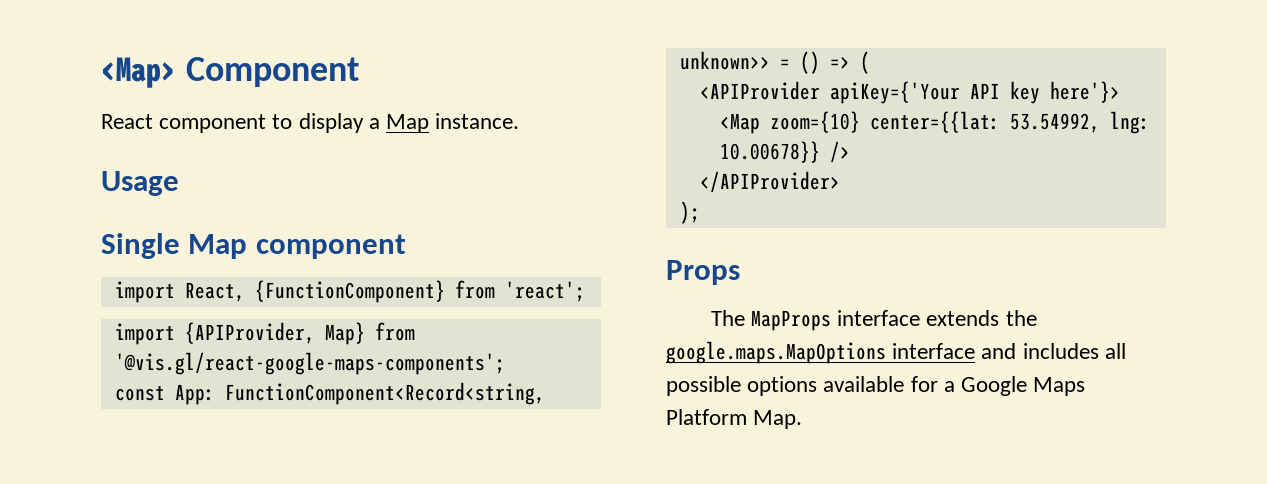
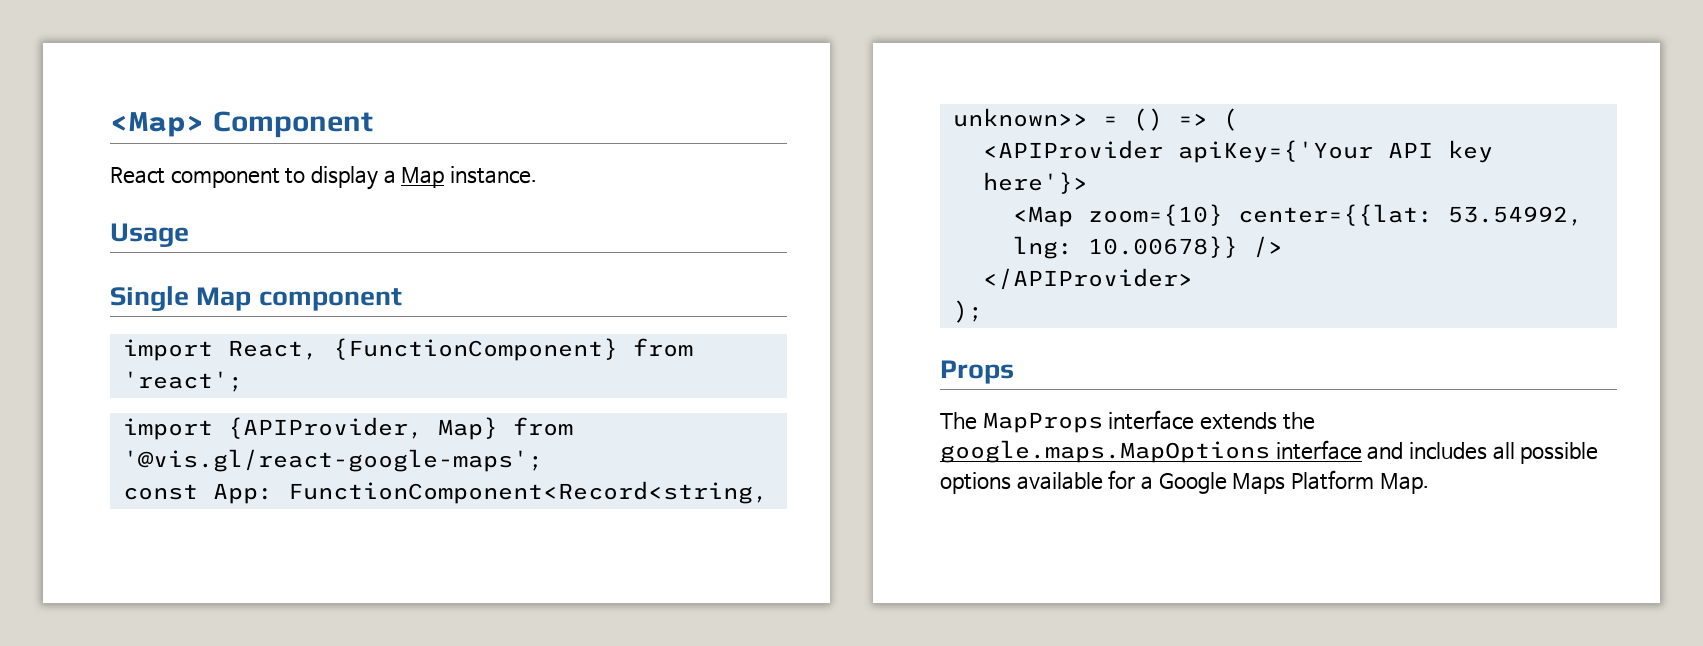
- import {APIProvider, Map} from '@vis.gl/react-google-maps-components';
+ import {APIProvider, Map} from '@vis.gl/react-google-maps';

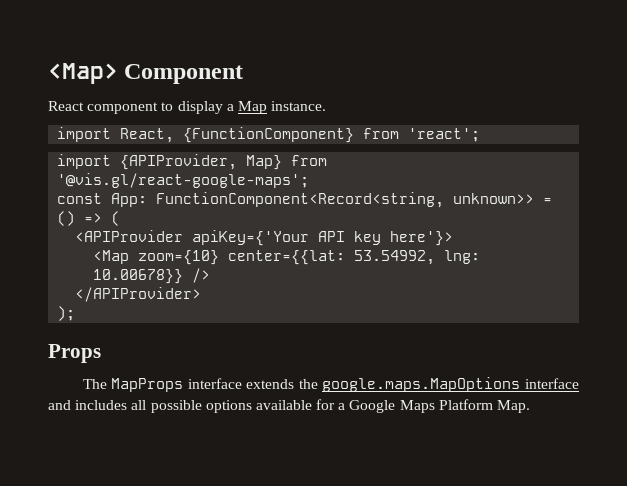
- Usage
- Single Map component

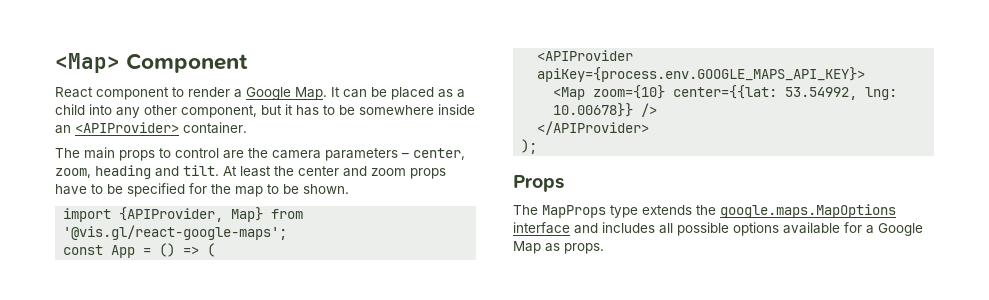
- React component to display a Map instance.
- import React, {FunctionComponent} from 'react';
+ React component to render a Google Map. It can be placed as a child into any other component, but it has to be somewhere inside an <APIProvider> container.
+ The main props to control are the camera parameters – center, zoom, heading and tilt. At least the center and zoom props have to be specified for the map to be shown.
- const App: FunctionComponent<Record<string, unknown>> = () => (
+ const App = () => (
- <APIProvider apiKey={'Your API key here'}>
+ <APIProvider apiKey={process.env.GOOGLE_MAPS_API_KEY}>
- The MapProps interface extends the google.maps.MapOptions interface and includes all possible options available for a Google Maps Platform Map.
+ The MapProps type extends the google.maps.MapOptions interface and includes all possible options available for a Google Map as props.

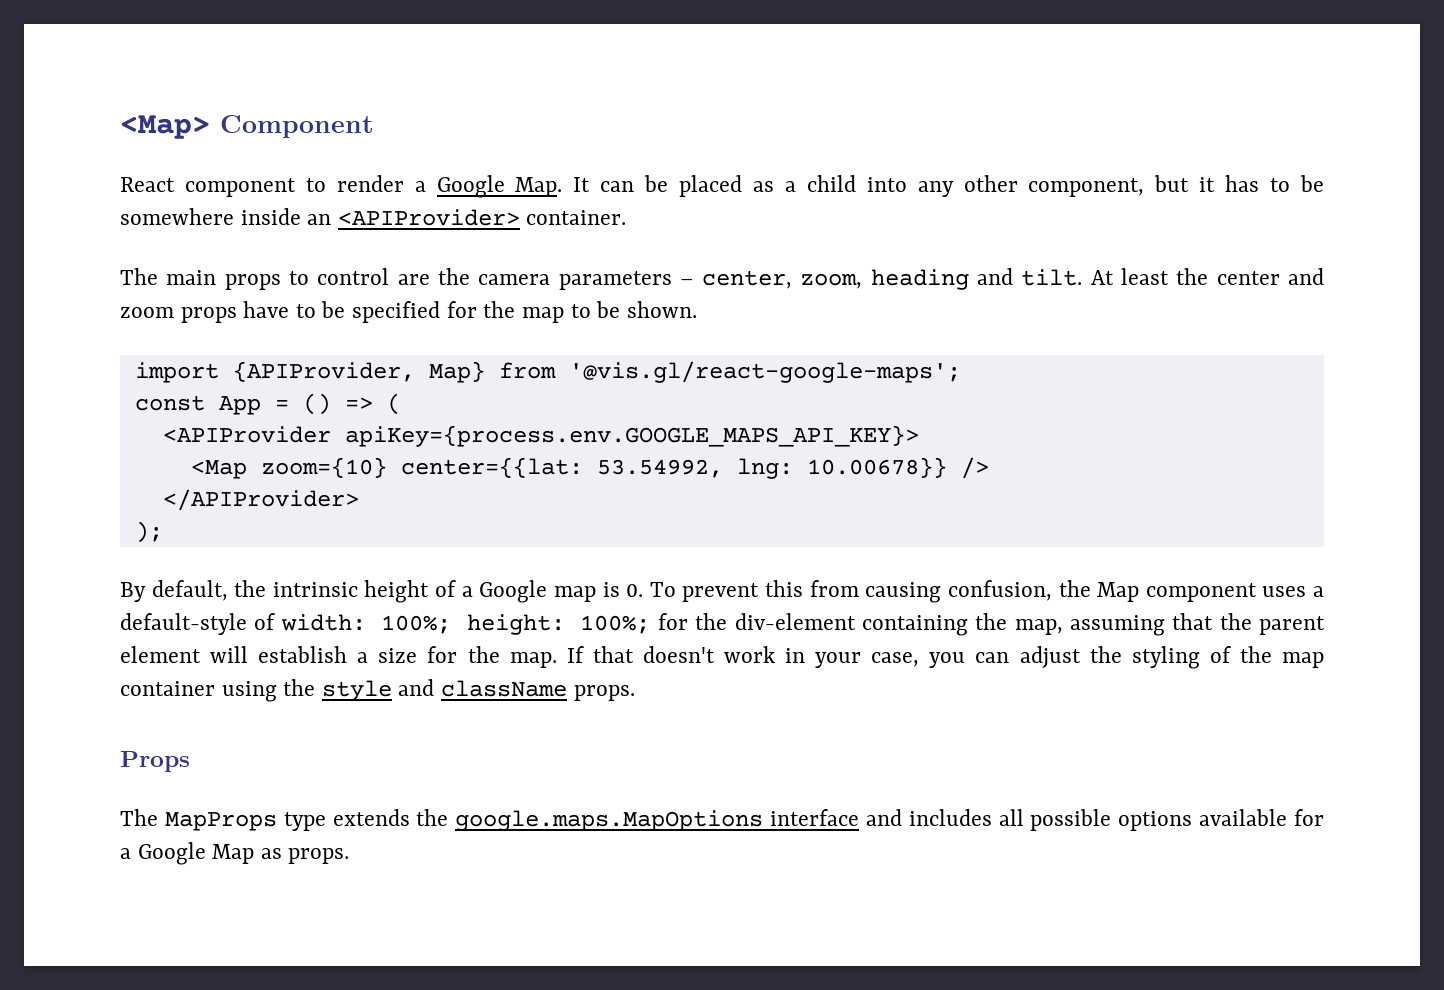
+ By default, the intrinsic height of a Google map is 0. To prevent this from causing confusion, the Map component uses a default-style of width: 100%; height: 100%; for the div-element containing the map, assuming that the parent element will establish a size for the map. If that doesn't work in your case, you can adjust the styling of the map container using the style and className props.

